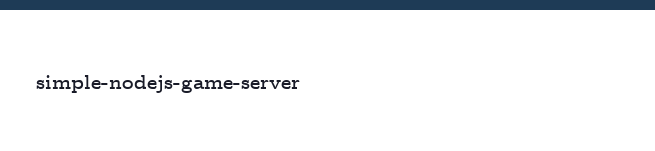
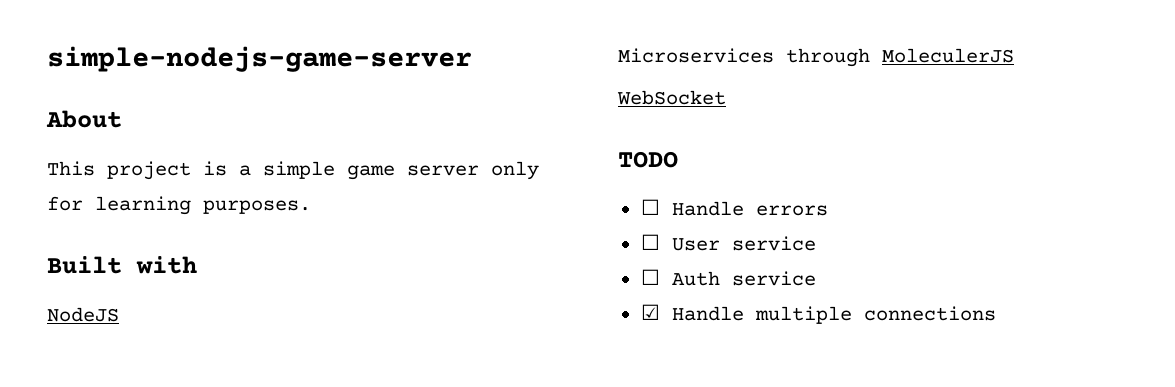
+ About
+ This project is a simple game server only for learning purposes.
+ Built with
+ NodeJS
+ Microservices through MoleculerJS
+ WebSocket
+ TODO
+ ☐ Handle errors
+ ☐ User service
+ ☐ Auth service
+ ☑ Handle multiple connections

